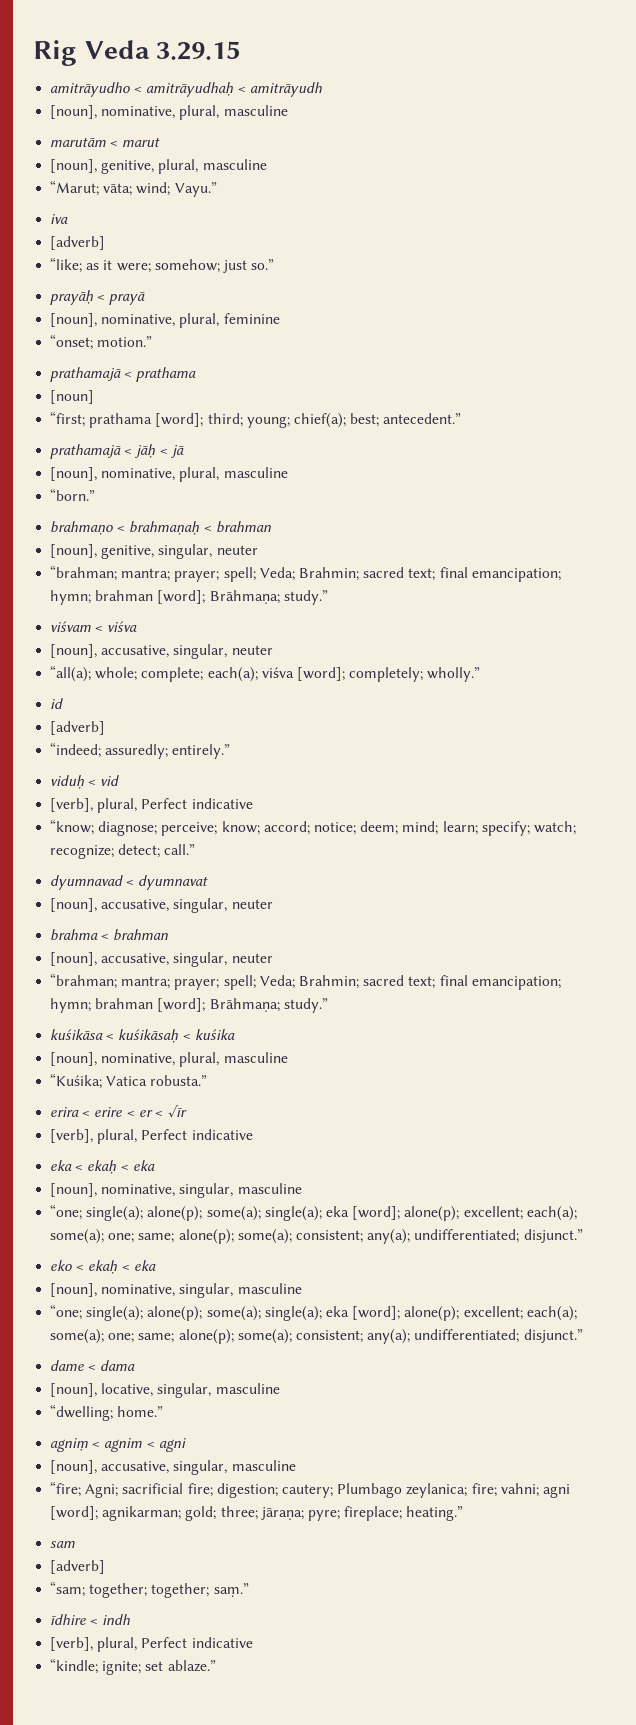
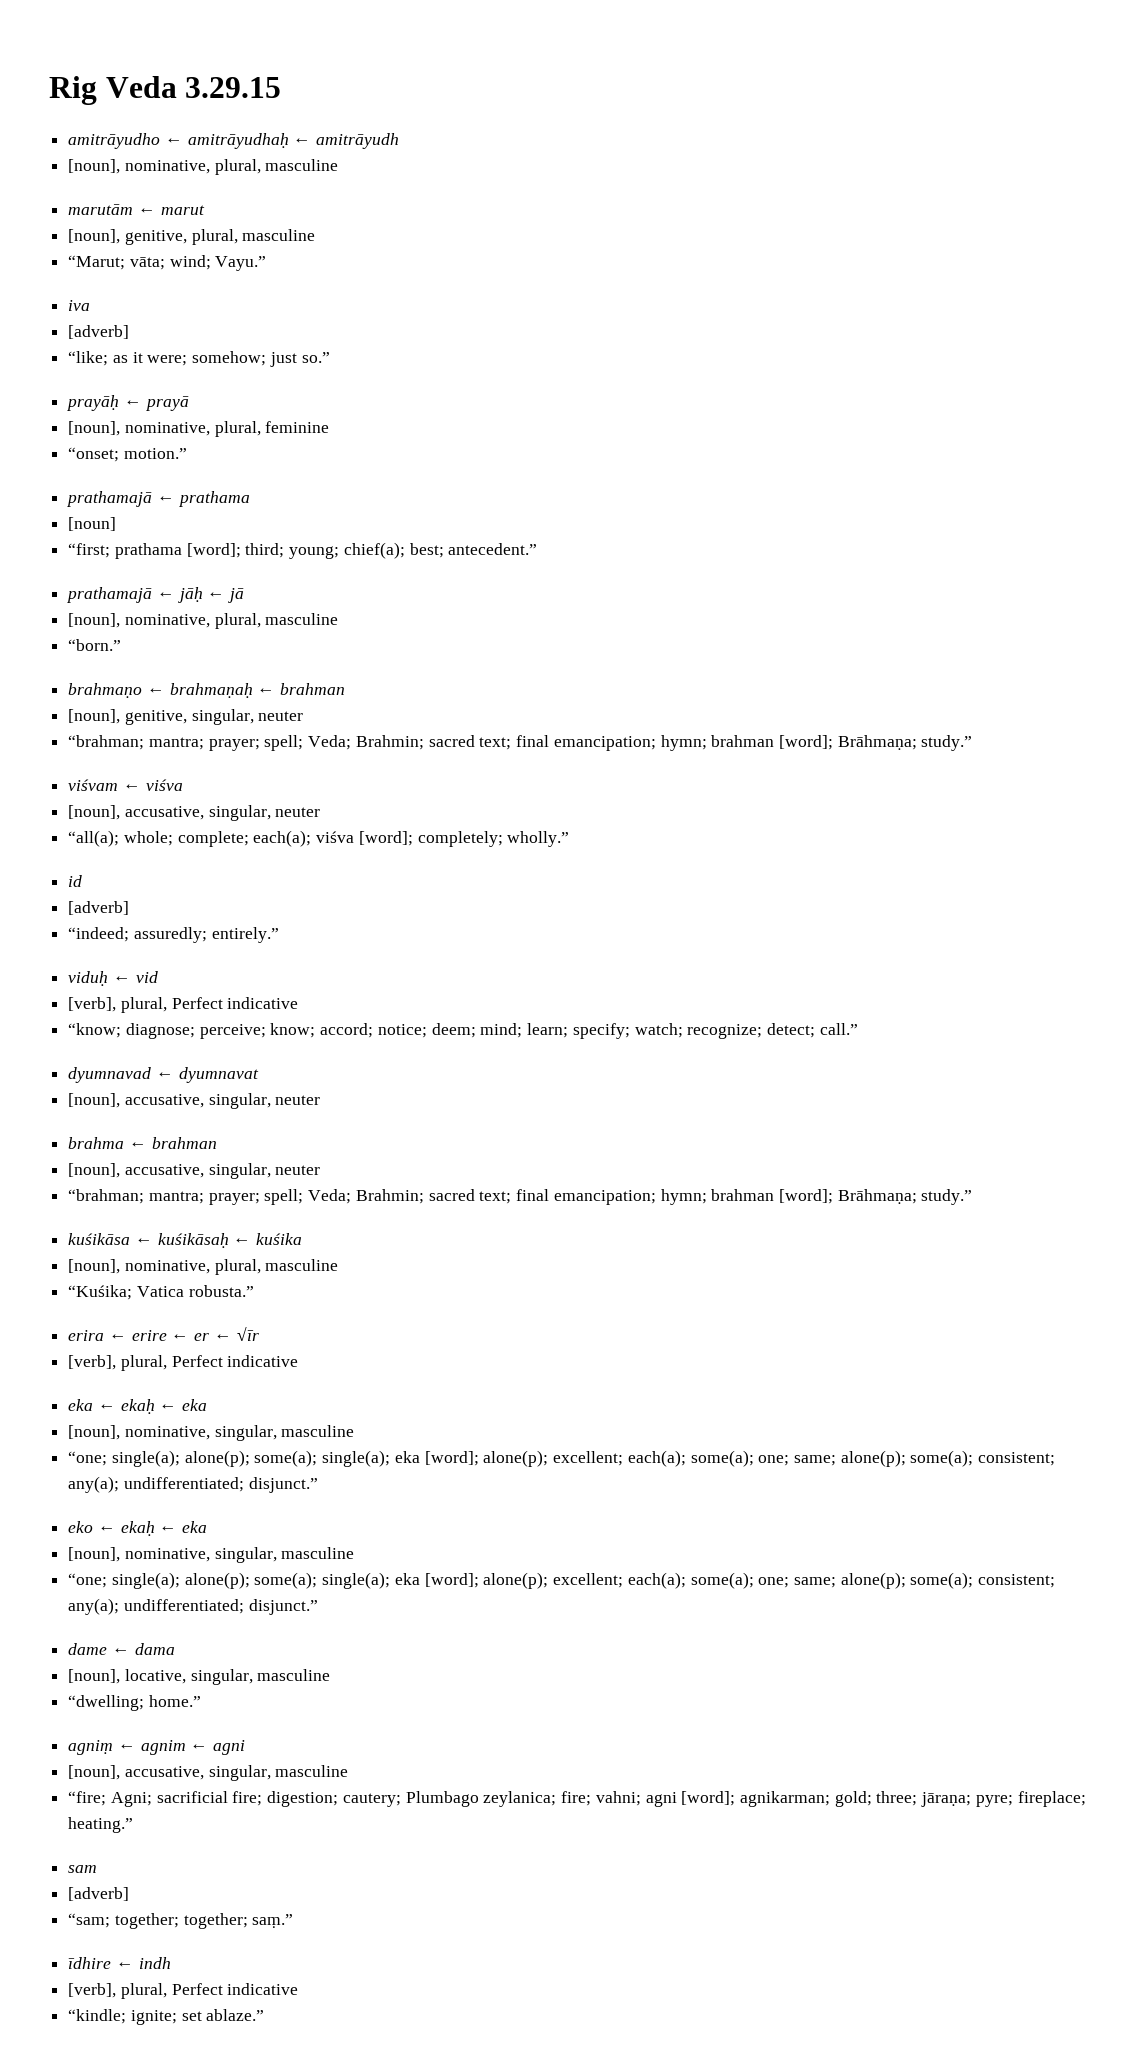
- amitrāyudho < amitrāyudhaḥ < amitrāyudh
+ amitrāyudho ← amitrāyudhaḥ ← amitrāyudh
- marutām < marut
+ marutām ← marut
- prayāḥ < prayā
+ prayāḥ ← prayā
- prathamajā < prathama
+ prathamajā ← prathama
- prathamajā < jāḥ < jā
+ prathamajā ← jāḥ ← jā
- brahmaṇo < brahmaṇaḥ < brahman
+ brahmaṇo ← brahmaṇaḥ ← brahman
- viśvam < viśva
+ viśvam ← viśva
- viduḥ < vid
+ viduḥ ← vid
- dyumnavad < dyumnavat
+ dyumnavad ← dyumnavat
- brahma < brahman
+ brahma ← brahman
- kuśikāsa < kuśikāsaḥ < kuśika
+ kuśikāsa ← kuśikāsaḥ ← kuśika
- erira < erire < er < √īr
+ erira ← erire ← er ← √īr
- eka < ekaḥ < eka
+ eka ← ekaḥ ← eka
- eko < ekaḥ < eka
+ eko ← ekaḥ ← eka
- dame < dama
+ dame ← dama
- agniṃ < agnim < agni
+ agniṃ ← agnim ← agni
- īdhire < indh
+ īdhire ← indh

